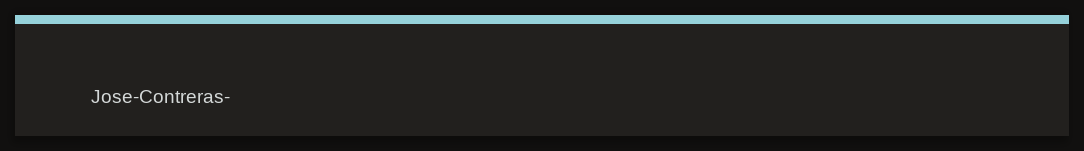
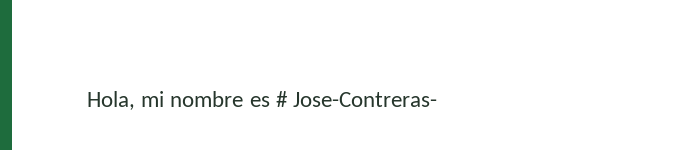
- Jose-Contreras-
+ Hola, mi nombre es # Jose-Contreras-

